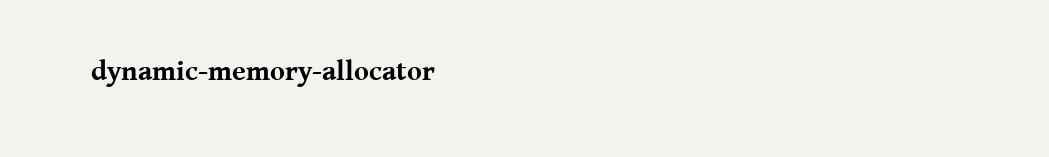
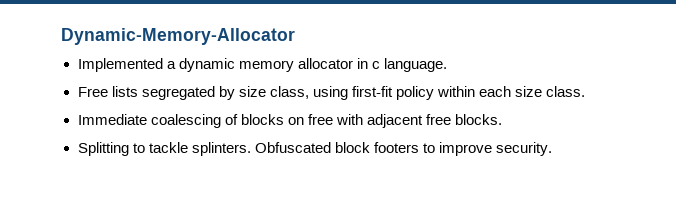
- dynamic-memory-allocator
+ Dynamic-Memory-Allocator
+ Implemented a dynamic memory allocator in c language.
+ Free lists segregated by size class, using first-fit policy within each size class.
+ Immediate coalescing of blocks on free with adjacent free blocks.
+ Splitting to tackle splinters. Obfuscated block footers to improve security.

